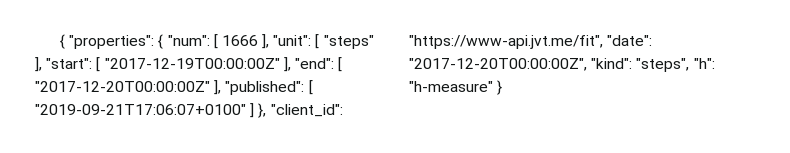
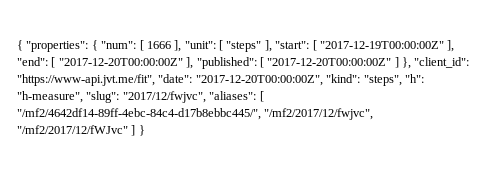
- { "properties": { "num": [ 1666 ], "unit": [ "steps" ], "start": [ "2017-12-19T00:00:00Z" ], "end": [ "2017-12-20T00:00:00Z" ], "published": [ "2019-09-21T17:06:07+0100" ] }, "client_id": "https://www-api.jvt.me/fit", "date": "2017-12-20T00:00:00Z", "kind": "steps", "h": "h-measure" }
+ { "properties": { "num": [ 1666 ], "unit": [ "steps" ], "start": [ "2017-12-19T00:00:00Z" ], "end": [ "2017-12-20T00:00:00Z" ], "published": [ "2017-12-20T00:00:00Z" ] }, "client_id": "https://www-api.jvt.me/fit", "date": "2017-12-20T00:00:00Z", "kind": "steps", "h": "h-measure", "slug": "2017/12/fwjvc", "aliases": [ "/mf2/4642df14-89ff-4ebc-84c4-d17b8ebbc445/", "/mf2/2017/12/fwjvc", "/mf2/2017/12/fWJvc" ] }

